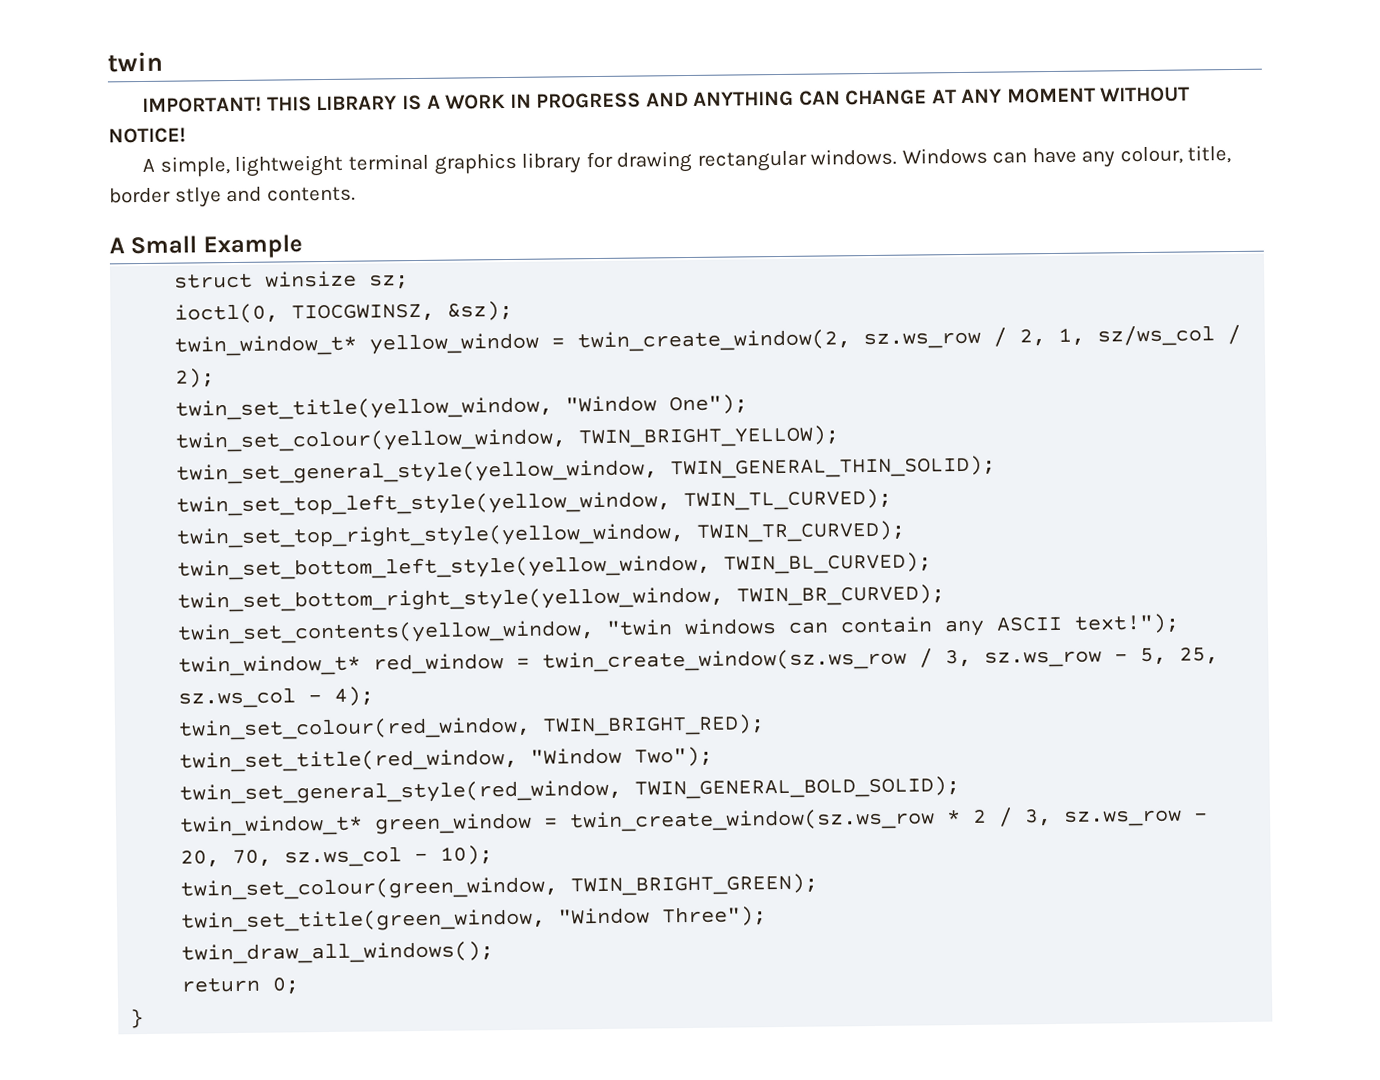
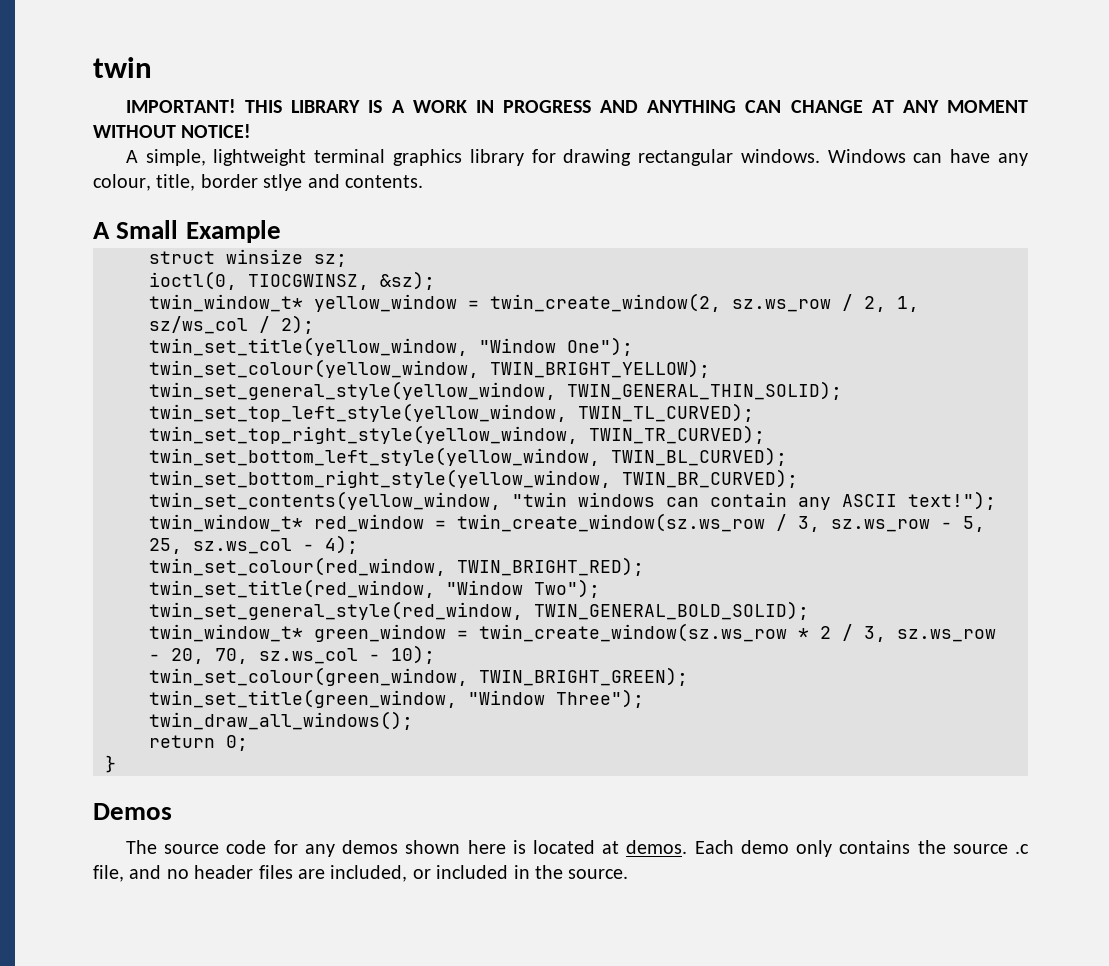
+ Demos
+ The source code for any demos shown here is located at demos. Each demo only contains the source .c file, and no header files are included, or included in the source.

